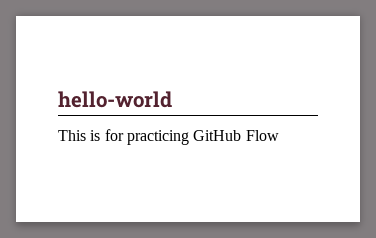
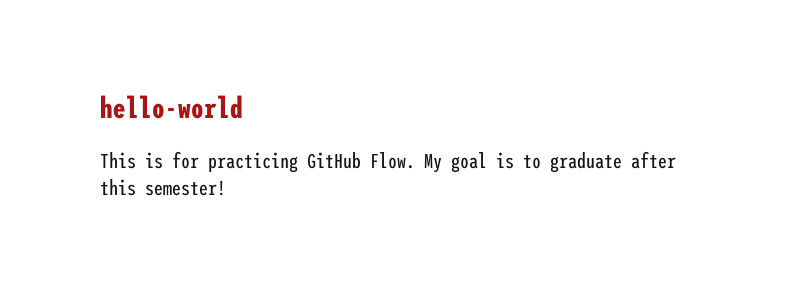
- This is for practicing GitHub Flow
+ This is for practicing GitHub Flow. My goal is to graduate after this semester!

